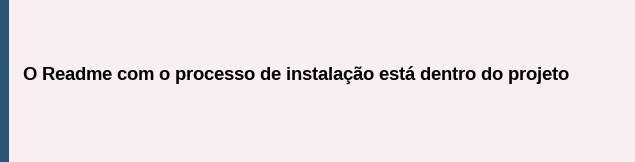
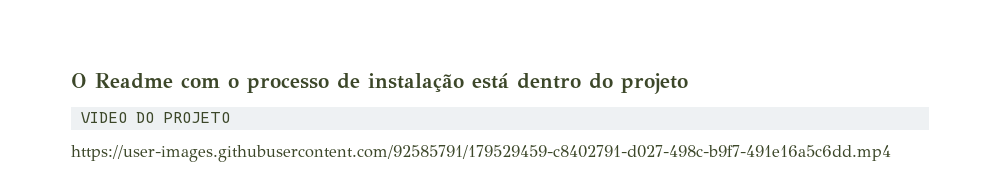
+ VIDEO DO PROJETO
+ https://user-images.githubusercontent.com/92585791/179529459-c8402791-d027-498c-b9f7-491e16a5c6dd.mp4

